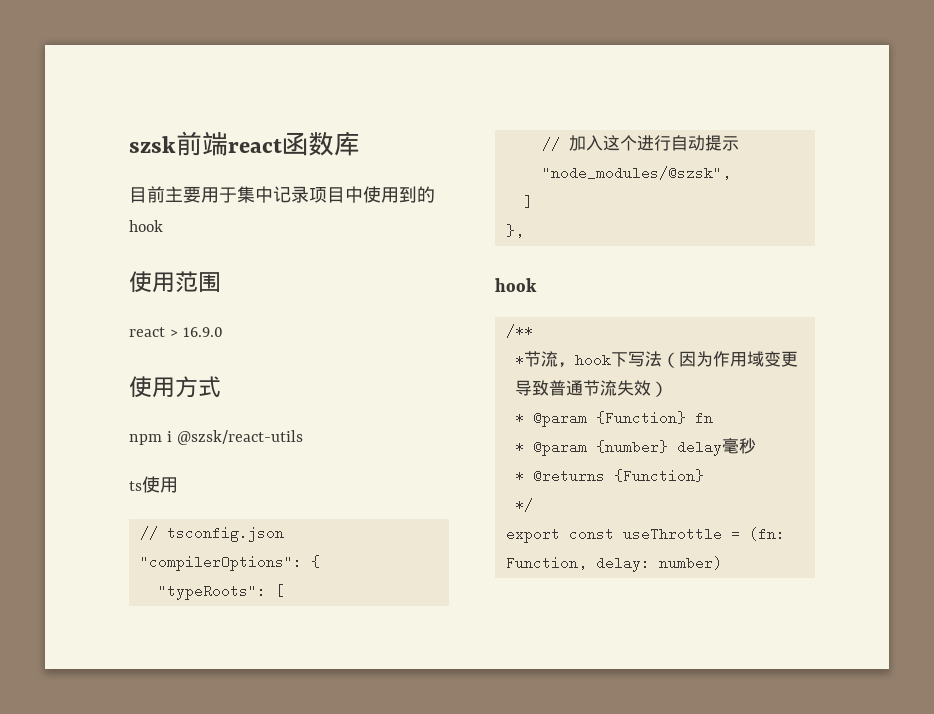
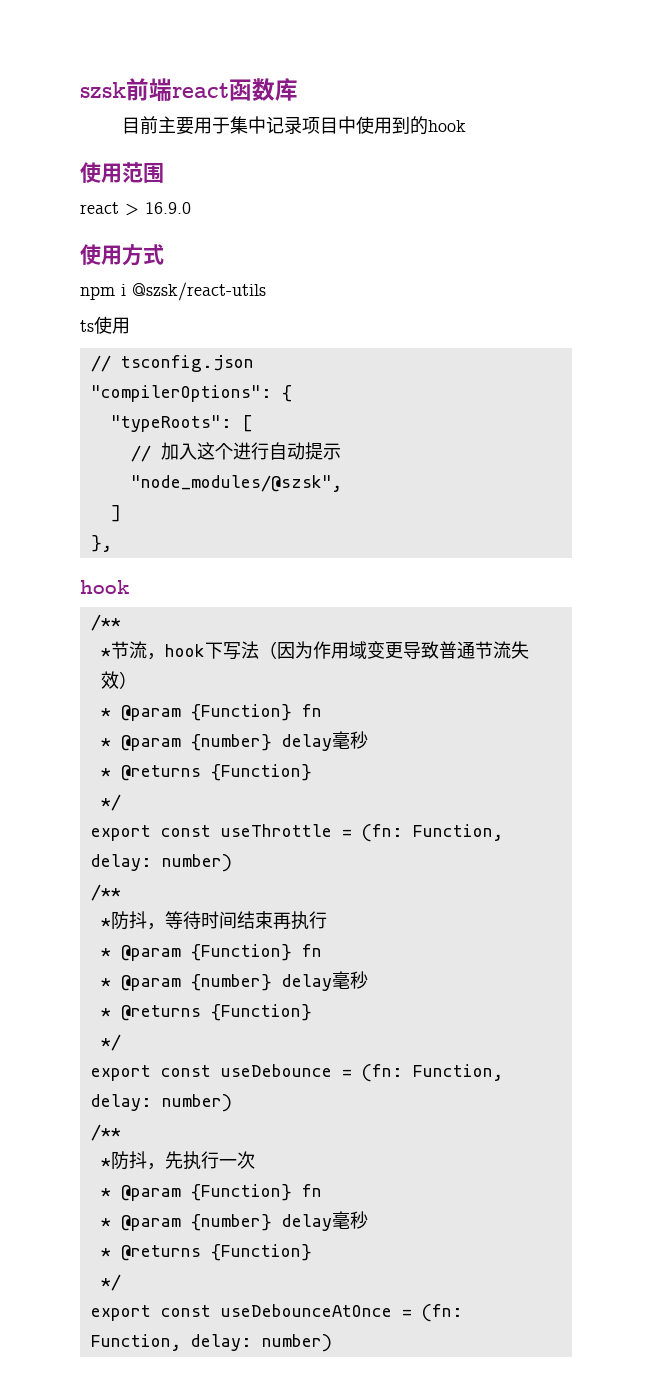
  export const useThrottle = (fn: Function, delay: number)
+ /**
+ *防抖，等待时间结束再执行
+ * @param {Function} fn
+ * @param {number} delay毫秒
+ * @returns {Function}
+ */
+ export const useDebounce = (fn: Function, delay: number)
+ /**
+ *防抖，先执行一次
+ * @param {Function} fn
+ * @param {number} delay毫秒
+ * @returns {Function}
+ */
+ export const useDebounceAtOnce = (fn: Function, delay: number)

